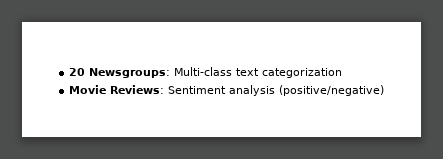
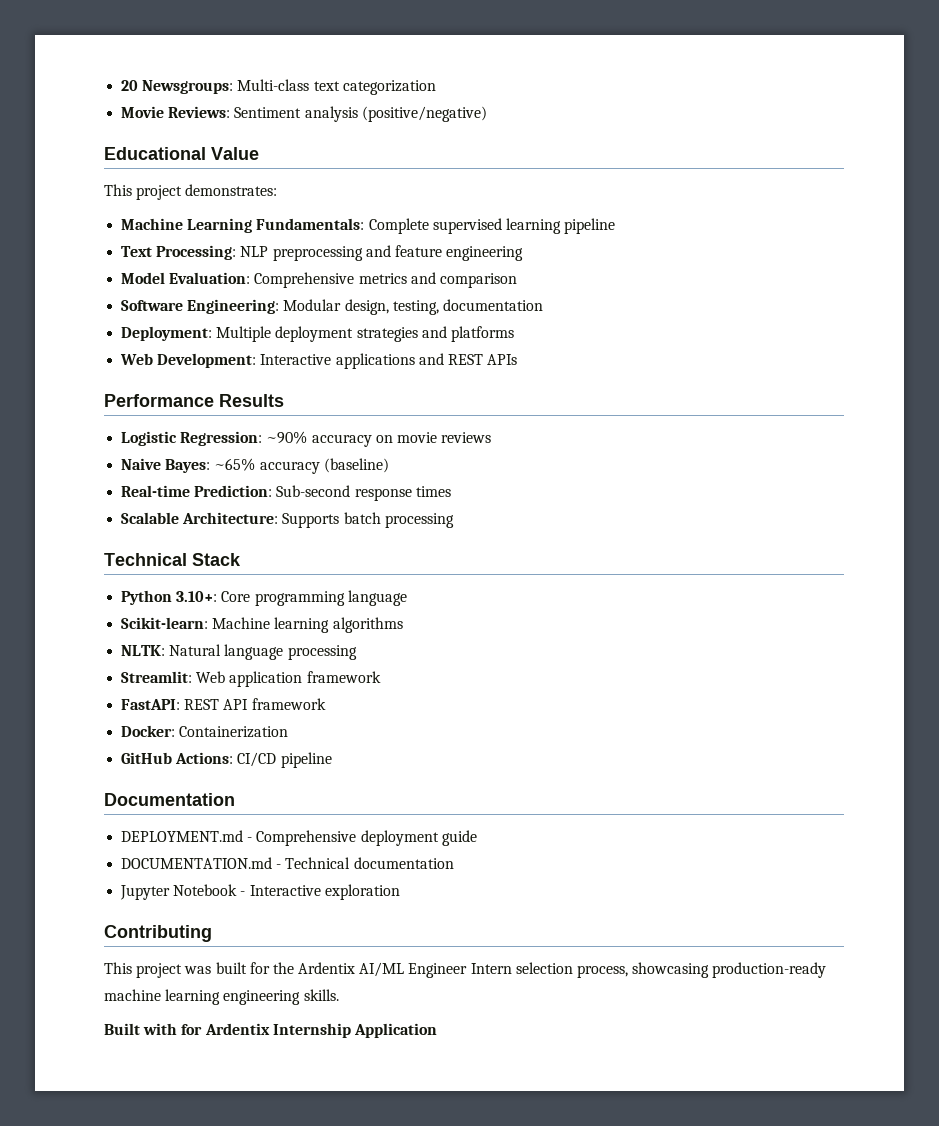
+ Educational Value
+ This project demonstrates:
+ Machine Learning Fundamentals: Complete supervised learning pipeline
+ Text Processing: NLP preprocessing and feature engineering
+ Model Evaluation: Comprehensive metrics and comparison
+ Software Engineering: Modular design, testing, documentation
+ Deployment: Multiple deployment strategies and platforms
+ Web Development: Interactive applications and REST APIs
+ Performance Results
+ Logistic Regression: ~90% accuracy on movie reviews
+ Naive Bayes: ~65% accuracy (baseline)
+ Real-time Prediction: Sub-second response times
+ Scalable Architecture: Supports batch processing
+ Technical Stack
+ Python 3.10+: Core programming language
+ Scikit-learn: Machine learning algorithms
+ NLTK: Natural language processing
+ Streamlit: Web application framework
+ FastAPI: REST API framework
+ Docker: Containerization
+ GitHub Actions: CI/CD pipeline
+ Documentation
+ DEPLOYMENT.md - Comprehensive deployment guide
+ DOCUMENTATION.md - Technical documentation
+ Jupyter Notebook - Interactive exploration
+ Contributing
+ This project was built for the Ardentix AI/ML Engineer Intern selection process, showcasing production-ready machine learning engineering skills.
+ Built with for Ardentix Internship Application

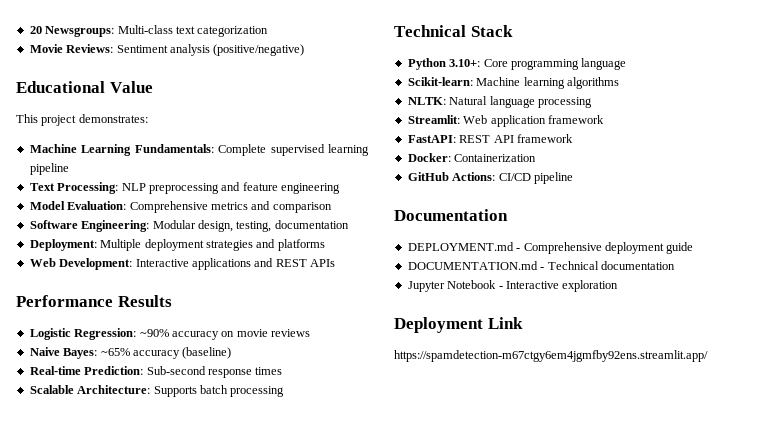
- Contributing
- This project was built for the Ardentix AI/ML Engineer Intern selection process, showcasing production-ready machine learning engineering skills.
- Built with for Ardentix Internship Application
+ Deployment Link
+ https://spamdetection-m67ctgy6em4jgmfby92ens.streamlit.app/

